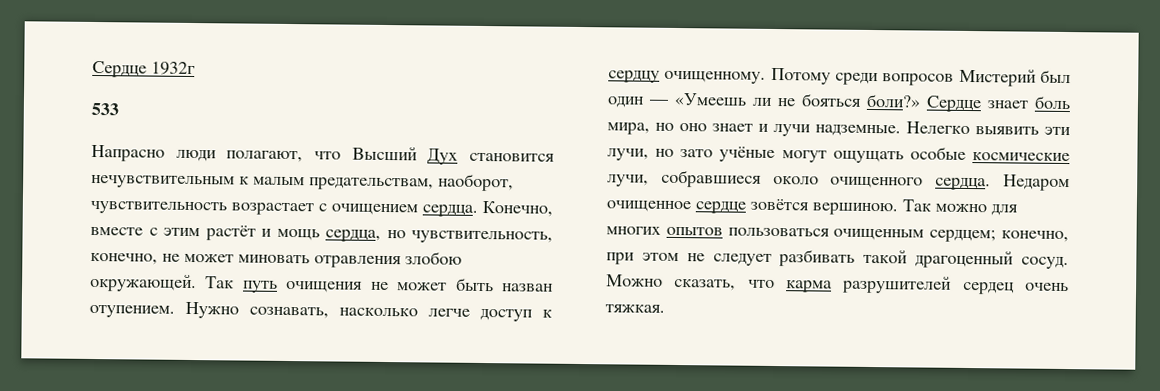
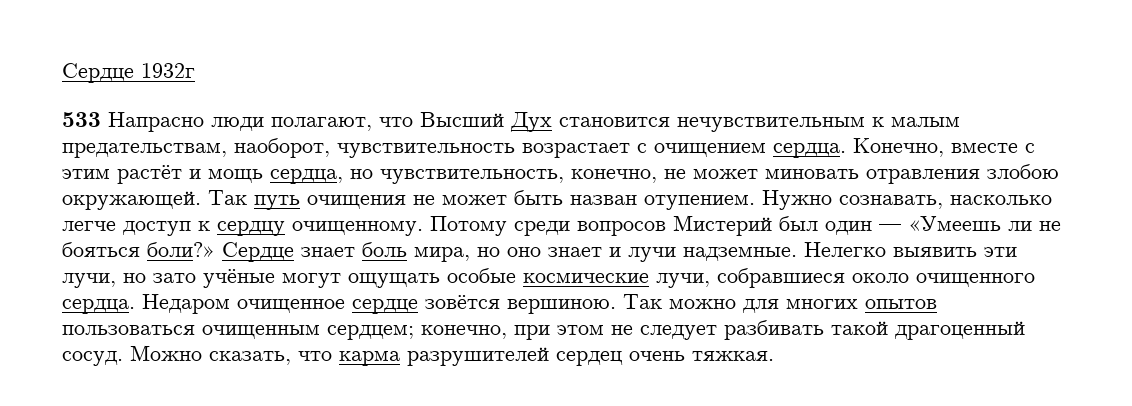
- 533
- Напрасно люди полагают, что Высший Дух становится нечувствительным к малым предательствам, наоборот, чувствительность возрастает с очищением сердца.
+ 533 Напрасно люди полагают, что Высший Дух становится нечувствительным к малым предательствам, наоборот, чувствительность возрастает с очищением сердца.

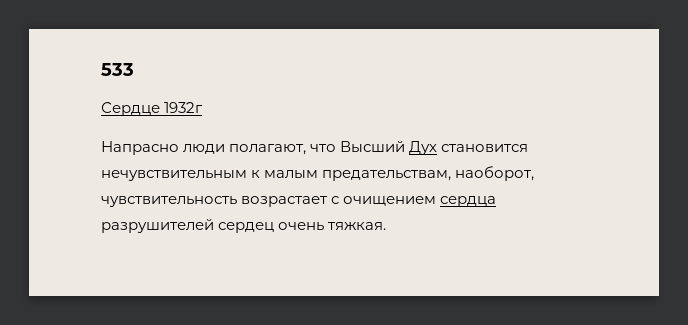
+ 533
- 533 Напрасно люди полагают, что Высший Дух становится нечувствительным к малым предательствам, наоборот, чувствительность возрастает с очищением сердца. Конечно, вместе с этим растёт и мощь сердца, но чувствительность, конечно, не может миновать отравления злобою окружающей. Так путь очищения не может быть назван отупением. Нужно сознавать, насколько легче доступ к сердцу очищенному. Потому среди вопросов Мистерий был один — «Умеешь ли не бояться боли?» Сердце знает боль мира, но оно знает и лучи надземные. Нелегко выявить эти лучи, но зато учёные могут ощущать особые космические лучи, собравшиеся около очищенного сердца. Недаром очищенное сердце зовётся вершиною. Так можно для многих опытов пользоваться очищенным сердцем; конечно, при этом не следует разбивать такой драгоценный сосуд. Можно сказать, что карма разрушителей сердец очень тяжкая.
+ Напрасно люди полагают, что Высший Дух становится нечувствительным к малым предательствам, наоборот, чувствительность возрастает с очищением сердца разрушителей сердец очень тяжкая.

